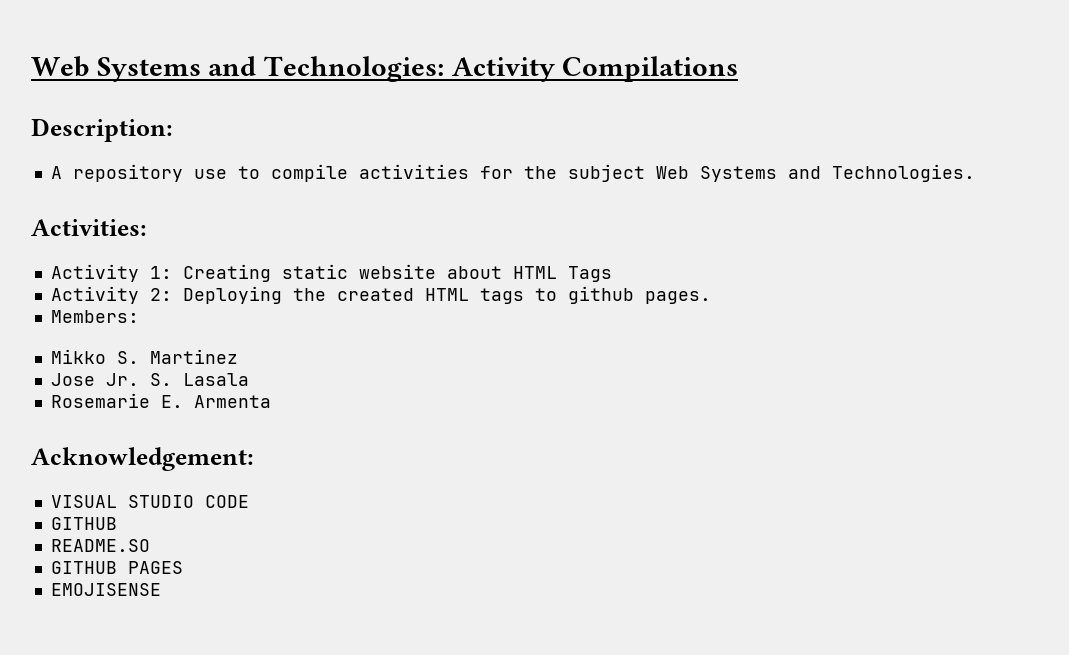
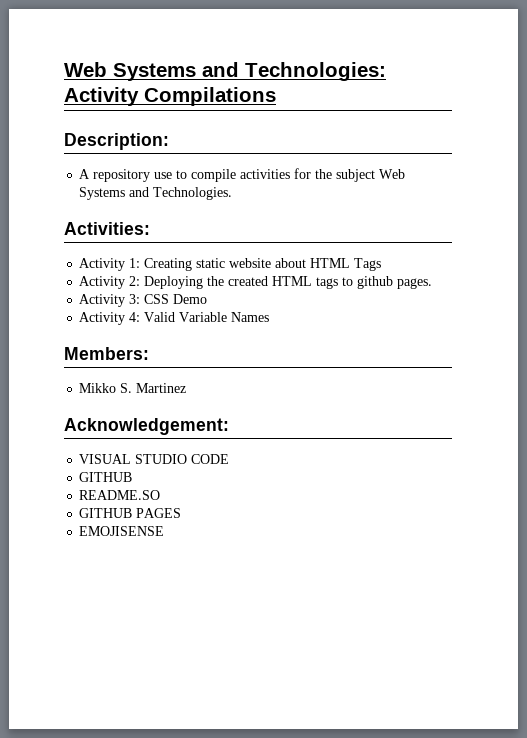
+ Activity 3: CSS Demo
+ Activity 4: Valid Variable Names
  Members:
  Mikko S. Martinez
- Jose Jr. S. Lasala
- Rosemarie E. Armenta

